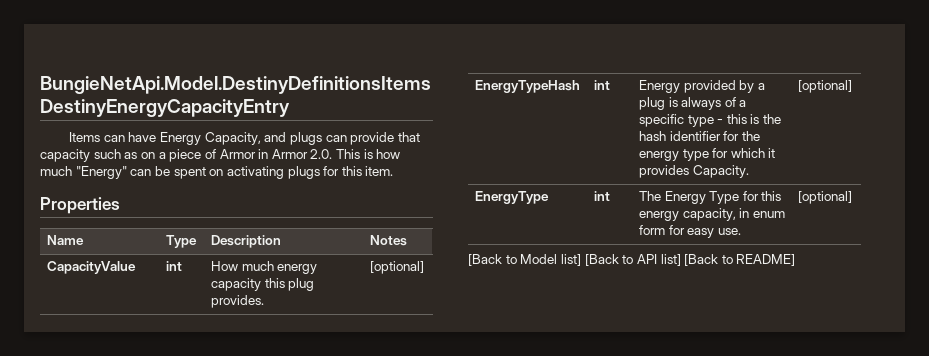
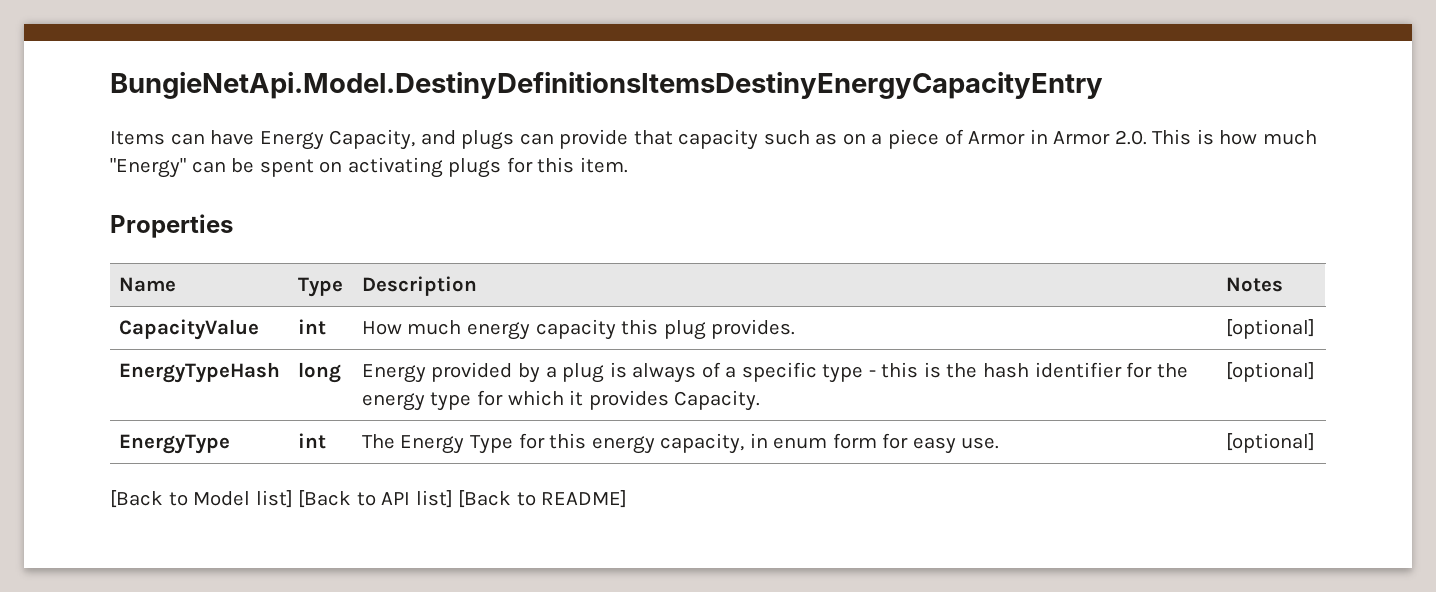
- EnergyTypeHash | int | Energy provided by a plug is always of a specific type - this is the hash identifier for the energy type for which it provides Capacity. | [optional]
+ EnergyTypeHash | long | Energy provided by a plug is always of a specific type - this is the hash identifier for the energy type for which it provides Capacity. | [optional]

